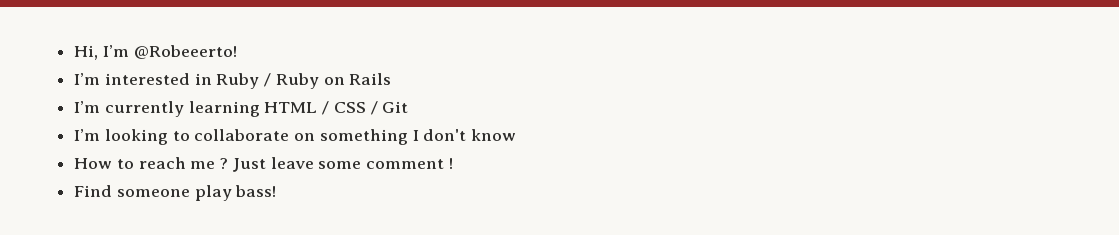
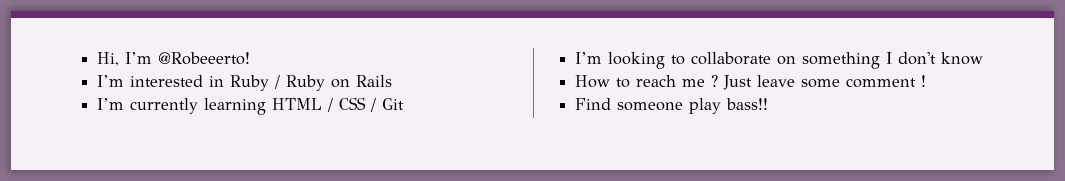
- Find someone play bass!
+ Find someone play bass!!

